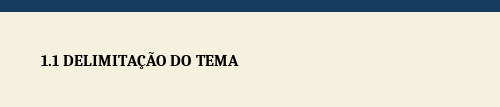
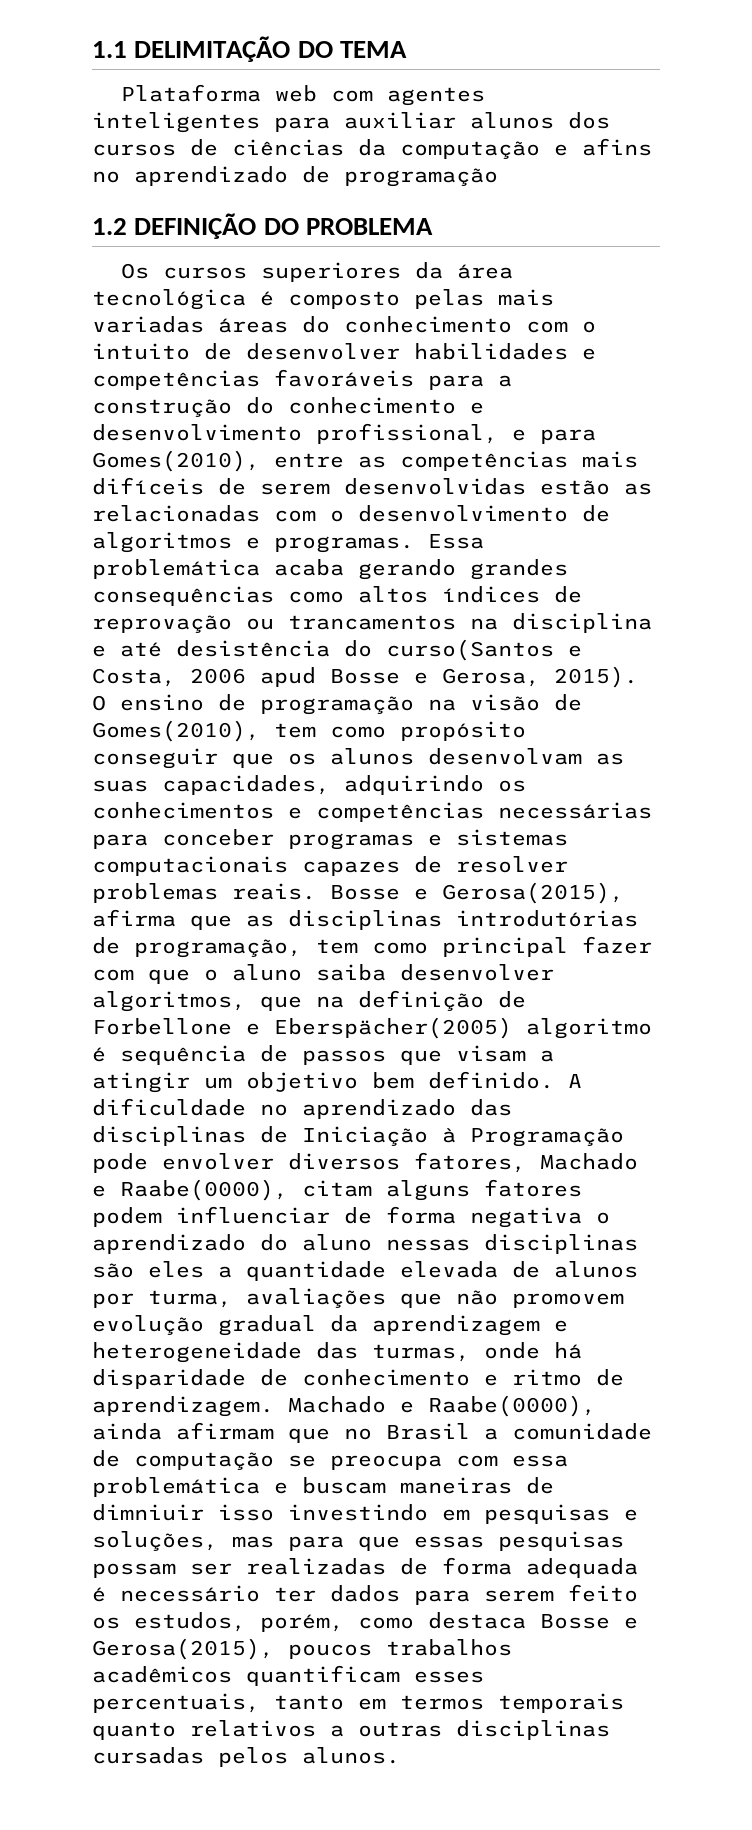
+ Plataforma web com agentes inteligentes para auxiliar alunos dos cursos de ciências da computação e afins no aprendizado de programação
+ 1.2 DEFINIÇÃO DO PROBLEMA
+ Os cursos superiores da área tecnológica é composto pelas mais variadas áreas do conhecimento com o intuito de desenvolver habilidades e competências favoráveis para a construção do conhecimento e desenvolvimento profissional, e para Gomes(2010), entre as competências mais difíceis de serem desenvolvidas estão as relacionadas com o desenvolvimento de algoritmos e programas. Essa problemática acaba gerando grandes consequências como altos índices de reprovação ou trancamentos na disciplina e até desistência do curso(Santos e Costa, 2006 apud Bosse e Gerosa, 2015). O ensino de programação na visão de Gomes(2010), tem como propósito conseguir que os alunos desenvolvam as suas capacidades, adquirindo os conhecimentos e competências necessárias para conceber programas e sistemas computacionais capazes de resolver problemas reais. Bosse e Gerosa(2015), afirma que as disciplinas introdutórias de programação, tem como principal fazer com que o aluno saiba desenvolver algoritmos, que na definição de Forbellone e Eberspächer(2005) algoritmo é sequência de passos que visam a atingir um objetivo bem definido. A dificuldade no aprendizado das disciplinas de Iniciação à Programação pode envolver diversos fatores, Machado e Raabe(0000), citam alguns fatores podem influenciar de forma negativa o aprendizado do aluno nessas disciplinas são eles a quantidade elevada de alunos por turma, avaliações que não promovem evolução gradual da aprendizagem e heterogeneidade das turmas, onde há disparidade de conhecimento e ritmo de aprendizagem. Machado e Raabe(0000), ainda afirmam que no Brasil a comunidade de computação se preocupa com essa problemática e buscam maneiras de dimniuir isso investindo em pesquisas e soluções, mas para que essas pesquisas possam ser realizadas de forma adequada é necessário ter dados para serem feito os estudos, porém, como destaca Bosse e Gerosa(2015), poucos trabalhos acadêmicos quantificam esses percentuais, tanto em termos temporais quanto relativos a outras disciplinas cursadas pelos alunos.

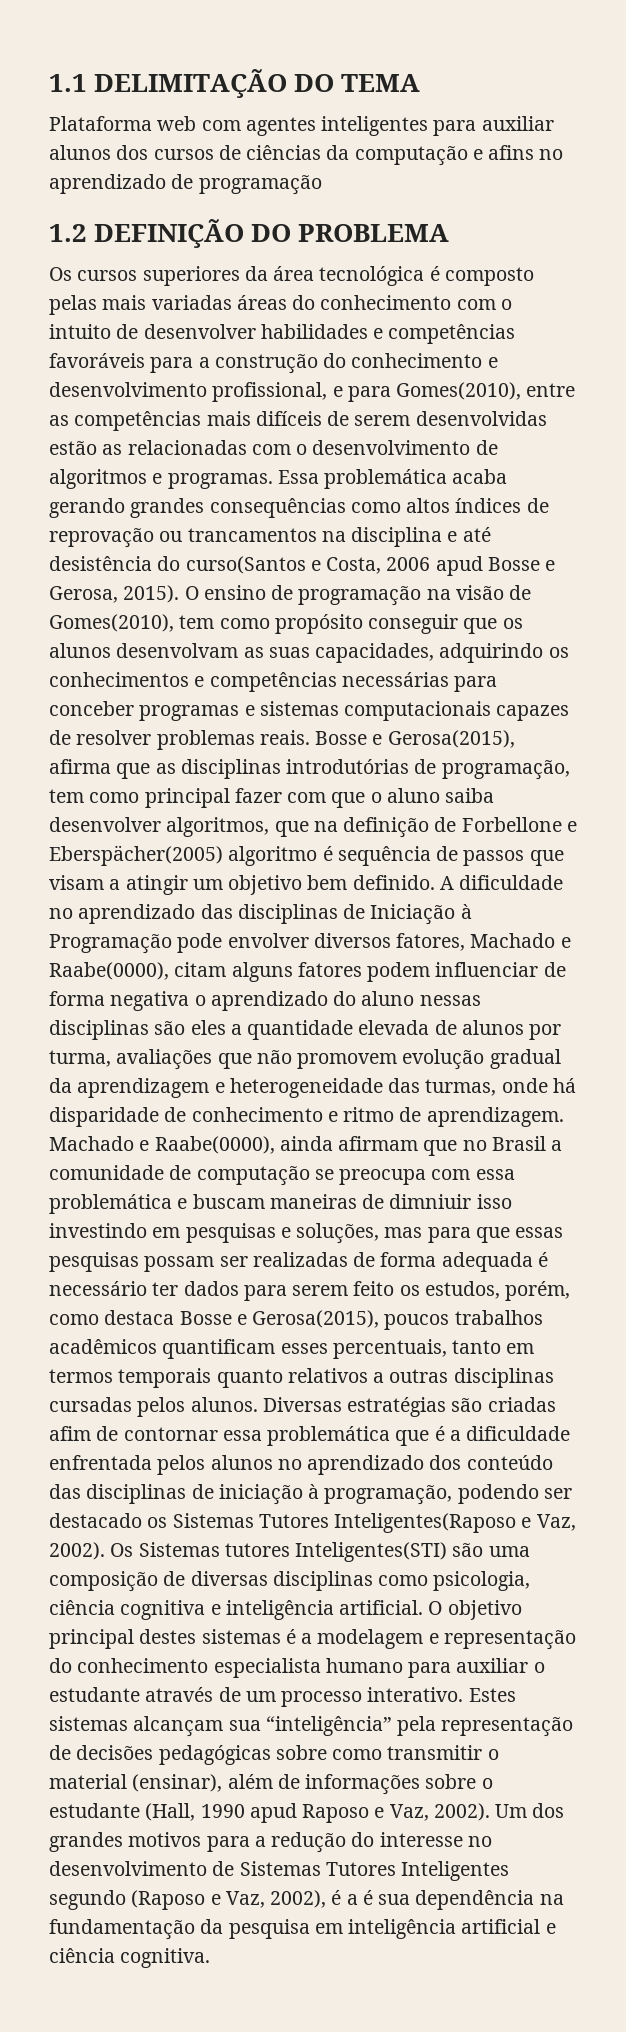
+ Diversas estratégias são criadas afim de contornar essa problemática que é a dificuldade enfrentada pelos alunos no aprendizado dos conteúdo das disciplinas de iniciação à programação, podendo ser destacado os Sistemas Tutores Inteligentes(Raposo e Vaz, 2002). Os Sistemas tutores Inteligentes(STI) são uma composição de diversas disciplinas como psicologia, ciência cognitiva e inteligência artificial. O objetivo principal destes sistemas é a modelagem e representação do conhecimento especialista humano para auxiliar o estudante através de um processo interativo. Estes sistemas alcançam sua “inteligência” pela representação de decisões pedagógicas sobre como transmitir o material (ensinar), além de informações sobre o estudante (Hall, 1990 apud Raposo e Vaz, 2002). Um dos grandes motivos para a redução do interesse no desenvolvimento de Sistemas Tutores Inteligentes segundo (Raposo e Vaz, 2002), é a é sua dependência na fundamentação da pesquisa em inteligência artificial e ciência cognitiva.

